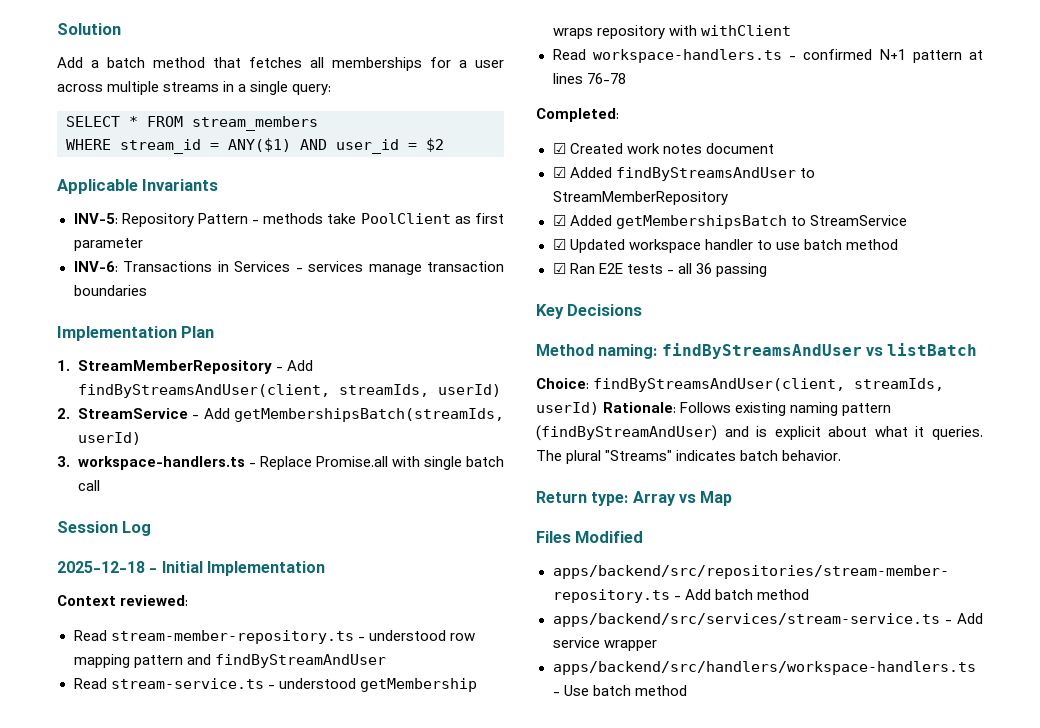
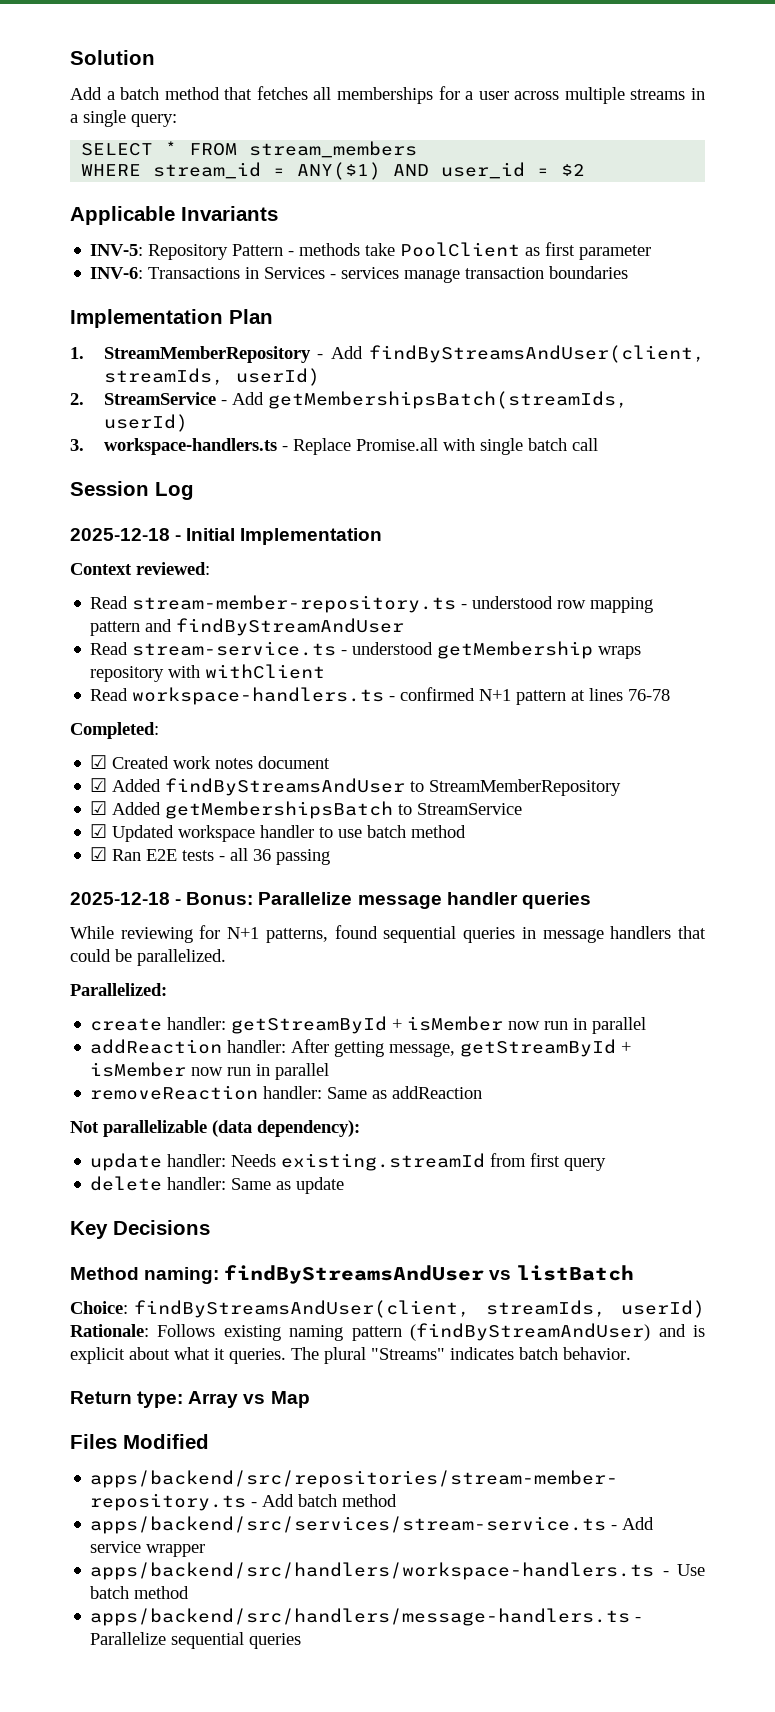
+ 2025-12-18 - Bonus: Parallelize message handler queries
+ While reviewing for N+1 patterns, found sequential queries in message handlers that could be parallelized.
+ Parallelized:
+ create handler: getStreamById + isMember now run in parallel
+ addReaction handler: After getting message, getStreamById + isMember now run in parallel
+ removeReaction handler: Same as addReaction
+ Not parallelizable (data dependency):
+ update handler: Needs existing.streamId from first query
+ delete handler: Same as update
+ apps/backend/src/handlers/message-handlers.ts - Parallelize sequential queries

